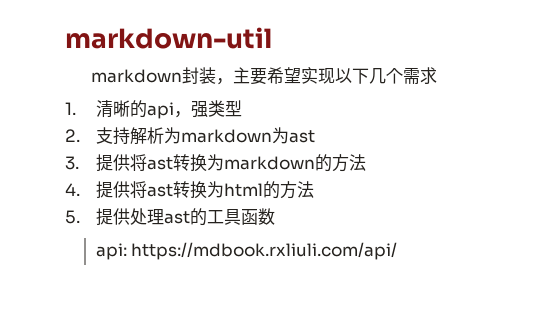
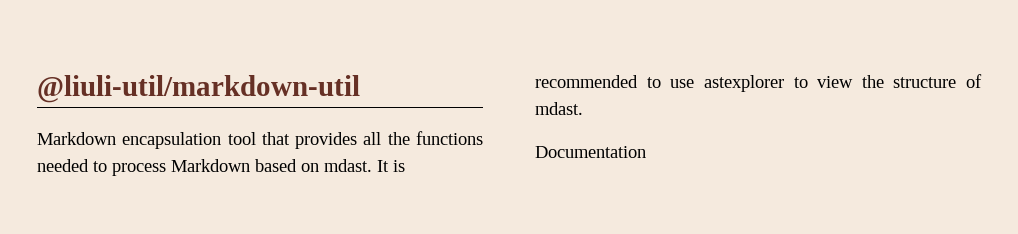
- markdown-util
- markdown封装，主要希望实现以下几个需求
- 1.清晰的api，强类型
- 2.支持解析为markdown为ast
- 3.提供将ast转换为markdown的方法
- 4.提供将ast转换为html的方法
- 5.提供处理ast的工具函数
- api: https://mdbook.rxliuli.com/api/
+ @liuli-util/markdown-util
+ Markdown encapsulation tool that provides all the functions needed to process Markdown based on mdast. It is recommended to use astexplorer to view the structure of mdast.
+ Documentation

